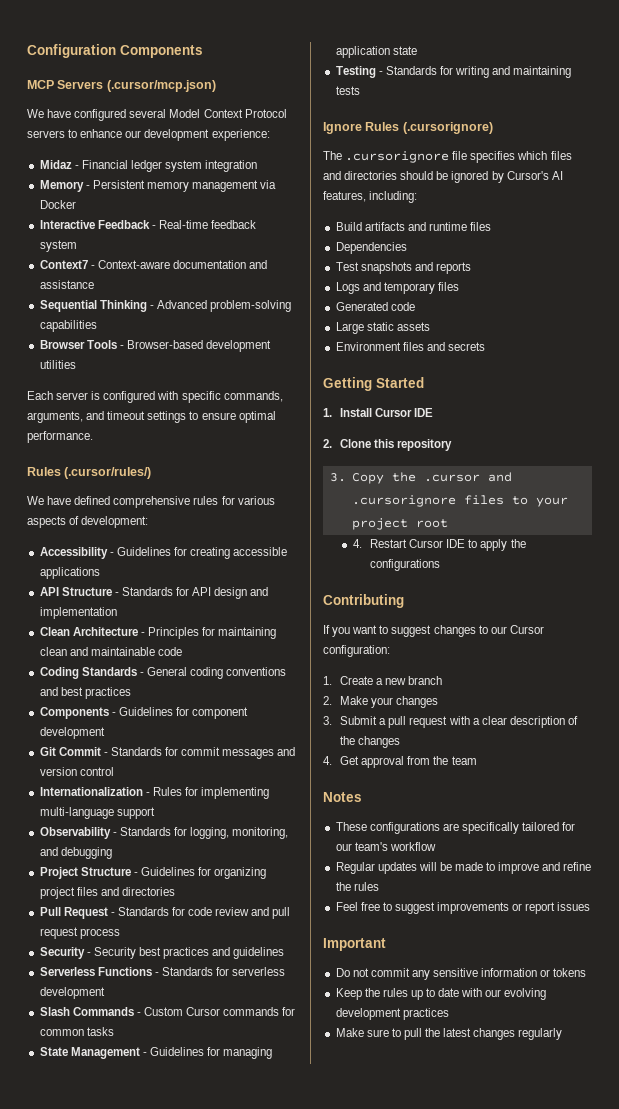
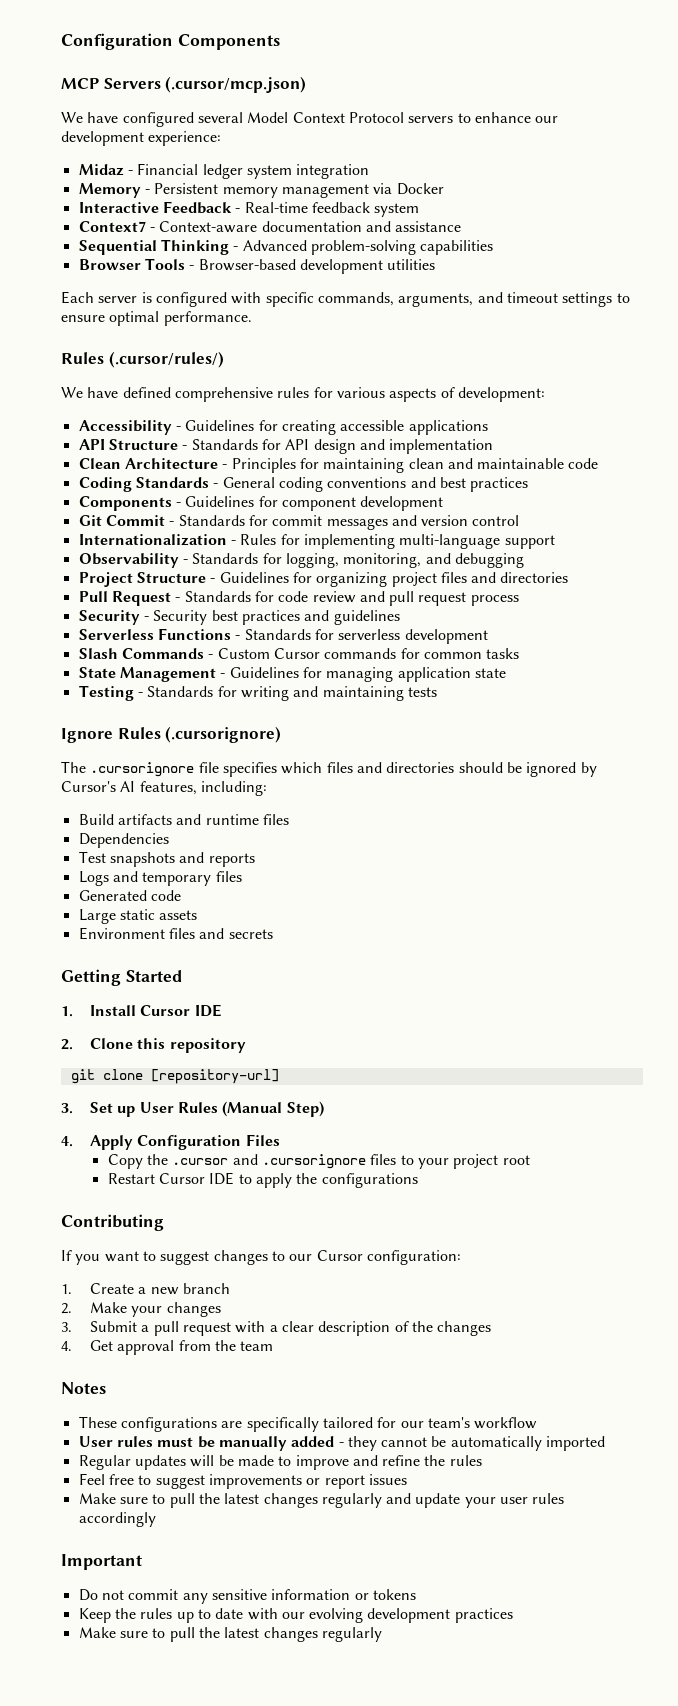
- 3. Copy the .cursor and .cursorignore files to your project root
+ git clone [repository-url]
+ 3. Set up User Rules (Manual Step)
+ 4. Apply Configuration Files
+ Copy the .cursor and .cursorignore files to your project root
- 4. Restart Cursor IDE to apply the configurations
+ Restart Cursor IDE to apply the configurations
+ User rules must be manually added - they cannot be automatically imported
+ Make sure to pull the latest changes regularly and update your user rules accordingly

